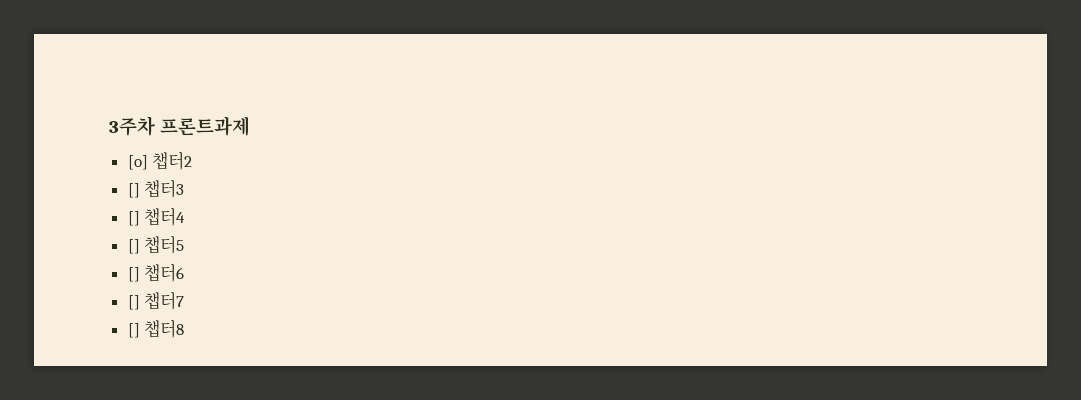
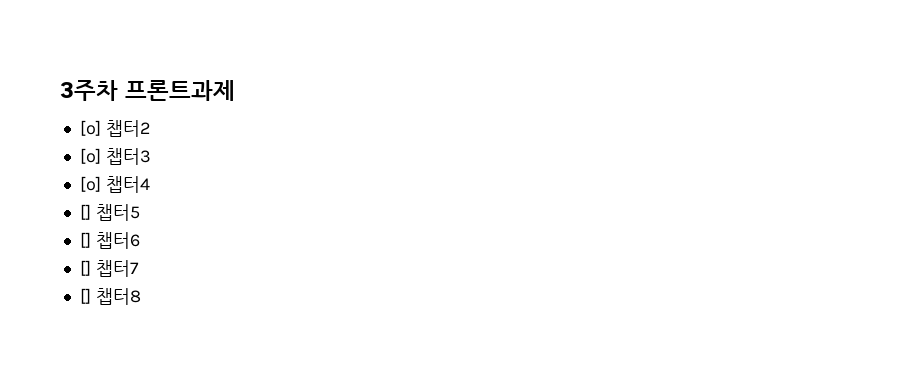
- [] 챕터3
+ [o] 챕터3
- [] 챕터4
+ [o] 챕터4

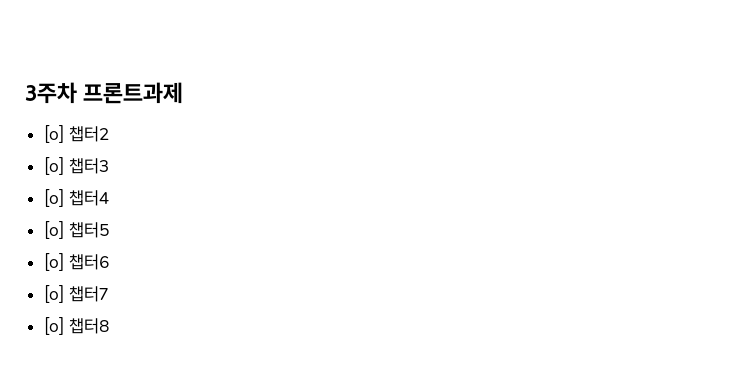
- [] 챕터5
+ [o] 챕터5
- [] 챕터6
+ [o] 챕터6
- [] 챕터7
+ [o] 챕터7
- [] 챕터8
+ [o] 챕터8

